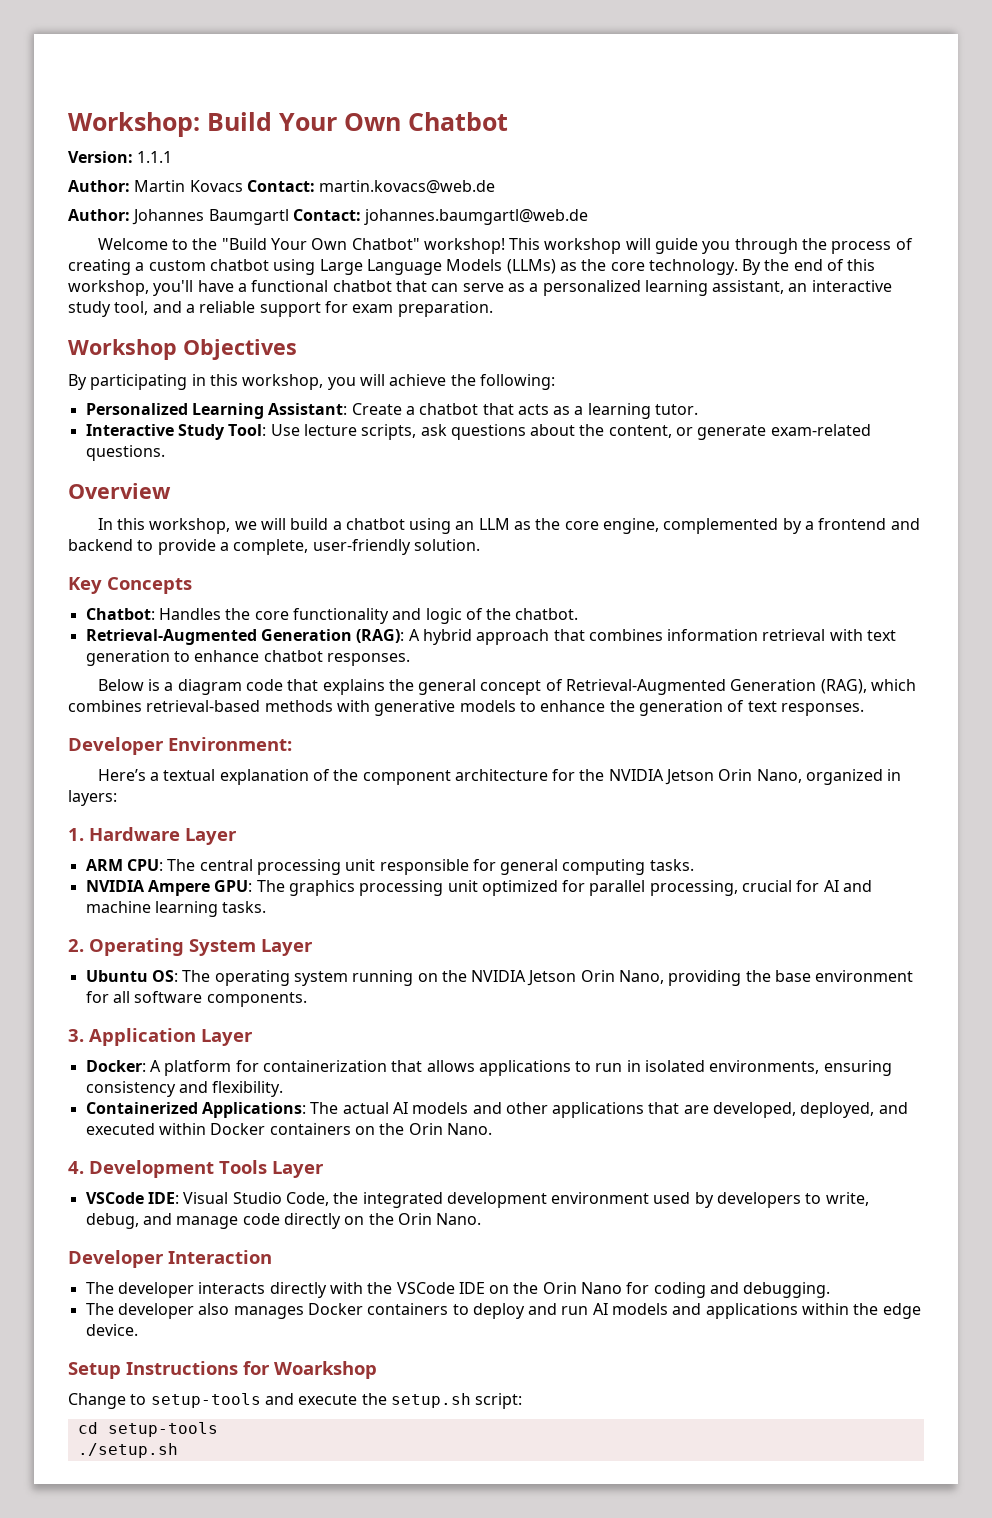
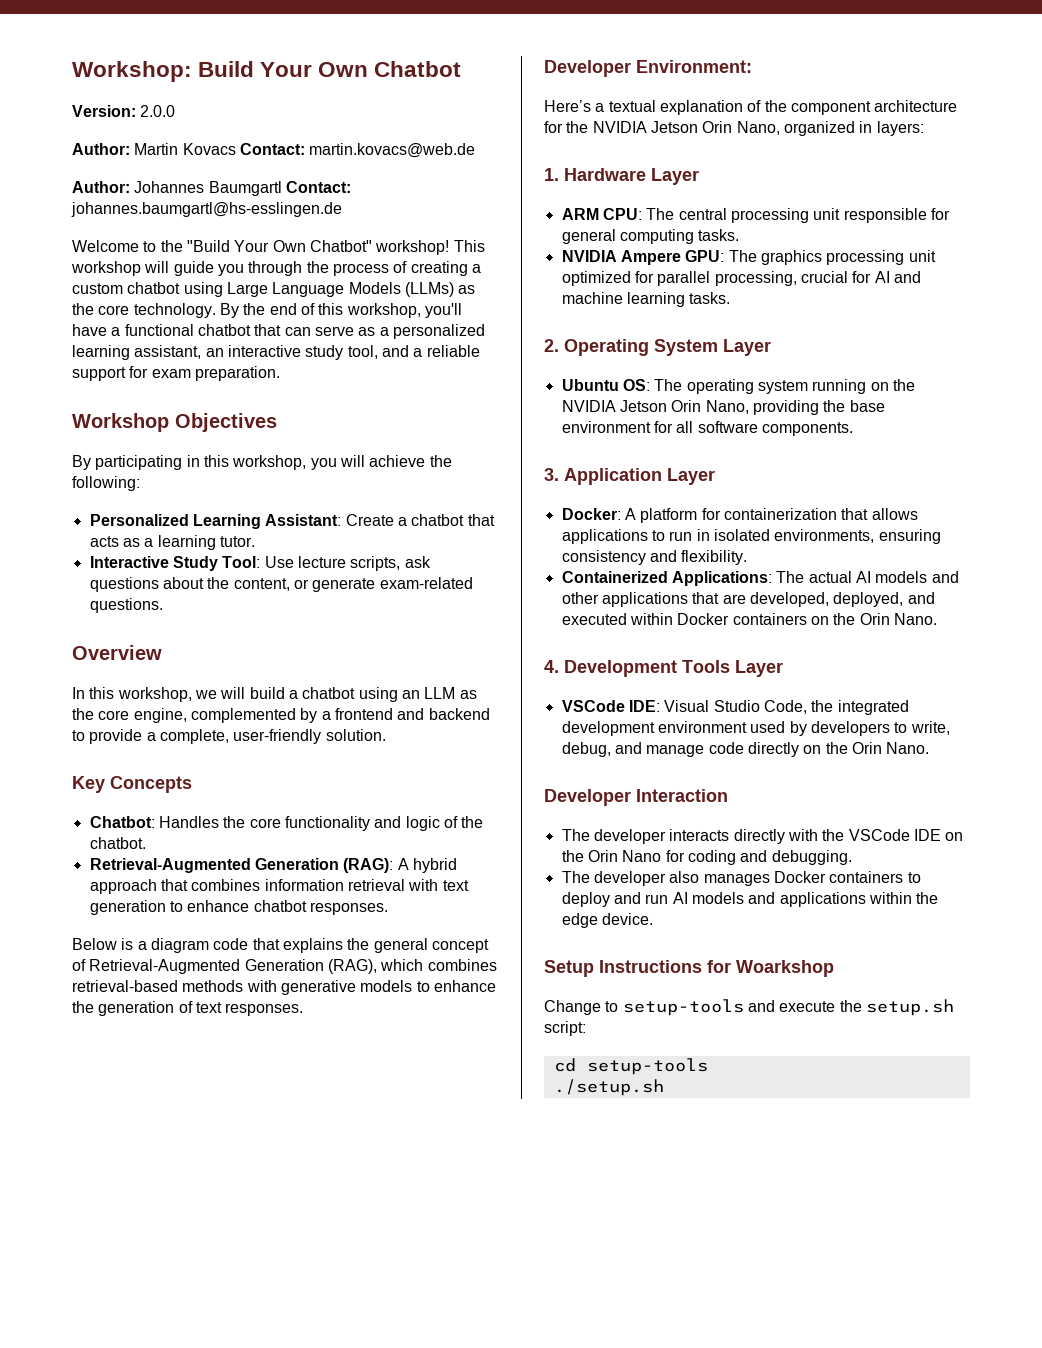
- Version: 1.1.1
+ Version: 2.0.0
- Author: Johannes Baumgartl Contact: johannes.baumgartl@web.de
+ Author: Johannes Baumgartl Contact: johannes.baumgartl@hs-esslingen.de

